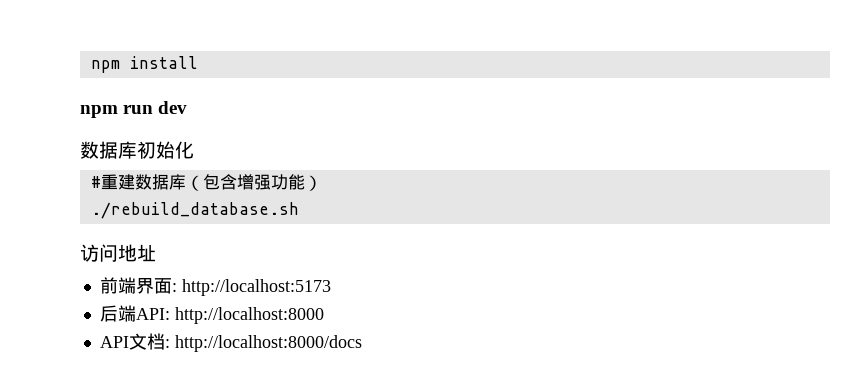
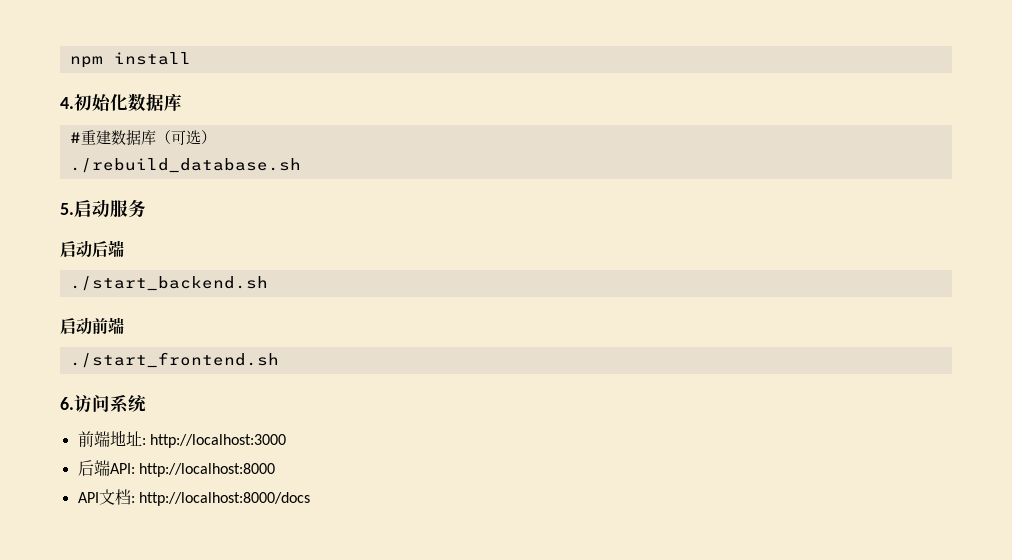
- npm run dev
- 数据库初始化
+ 4.初始化数据库
- #重建数据库（包含增强功能）
+ #重建数据库（可选）
- 访问地址
- 前端界面: http://localhost:5173
+ 5.启动服务
+ 启动后端
+ ./start_backend.sh
+ 启动前端
+ ./start_frontend.sh
+ 6.访问系统
+ 前端地址: http://localhost:3000

